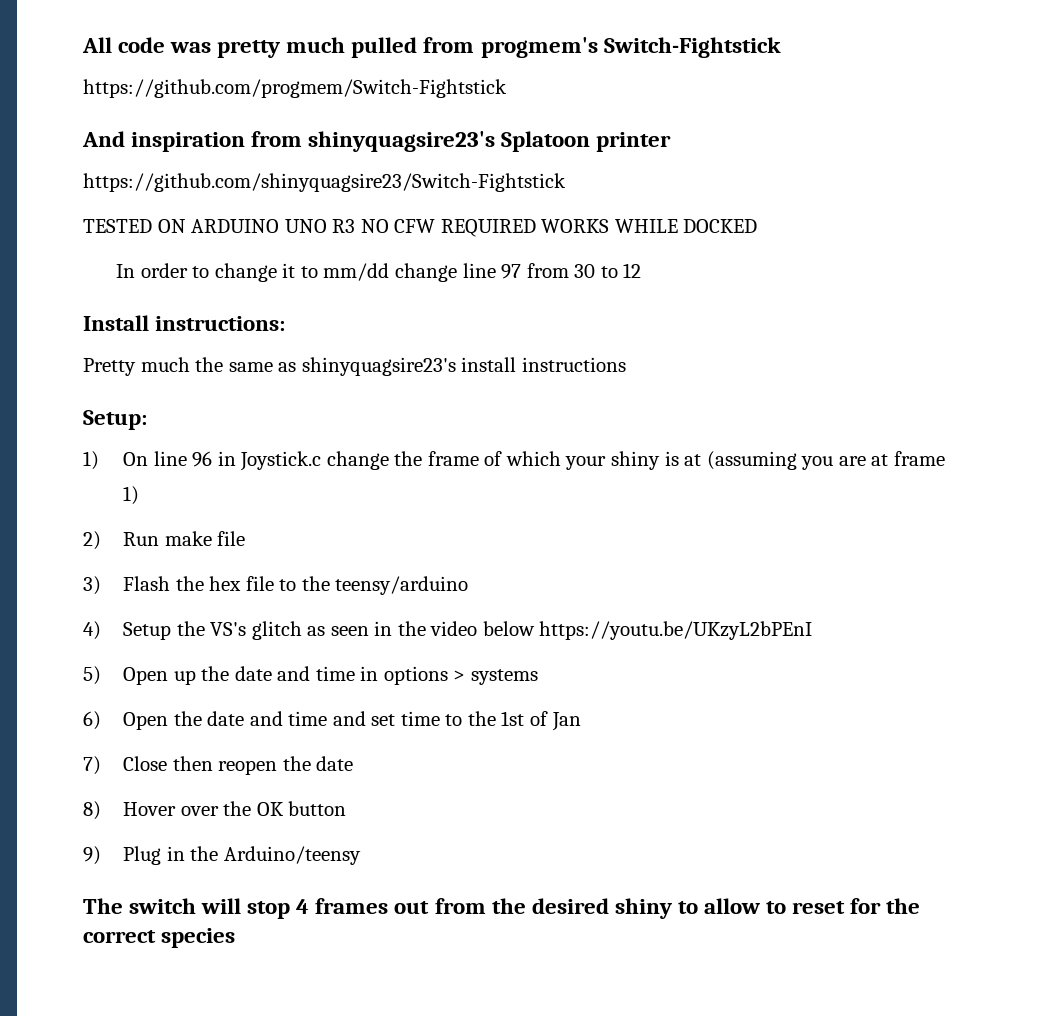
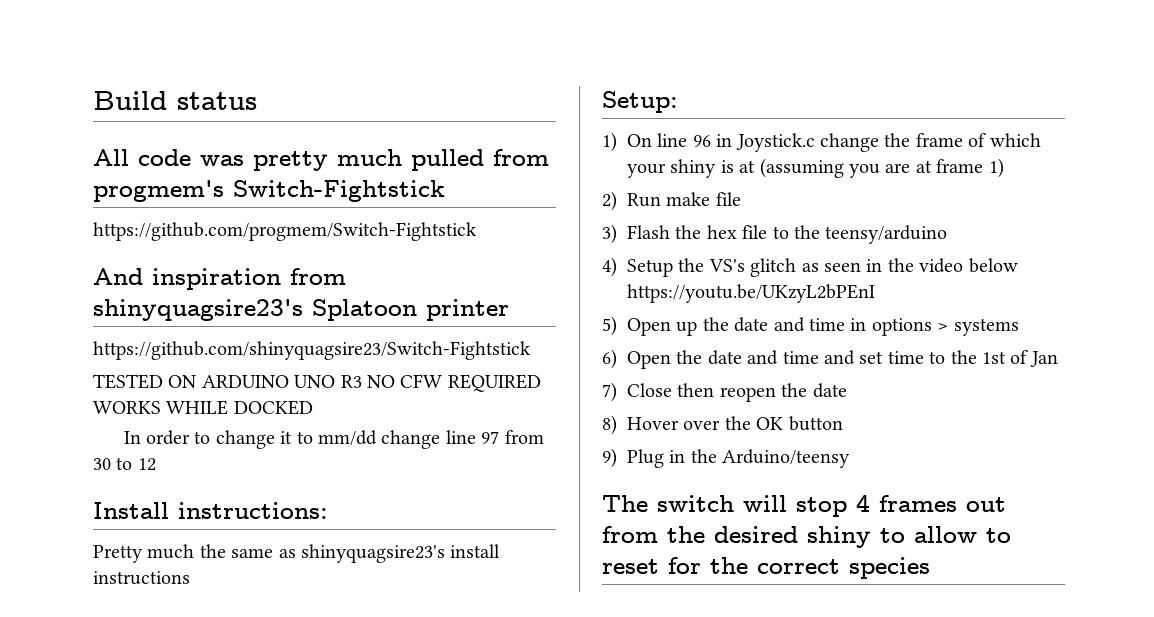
+ Build status

